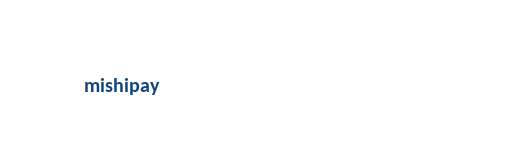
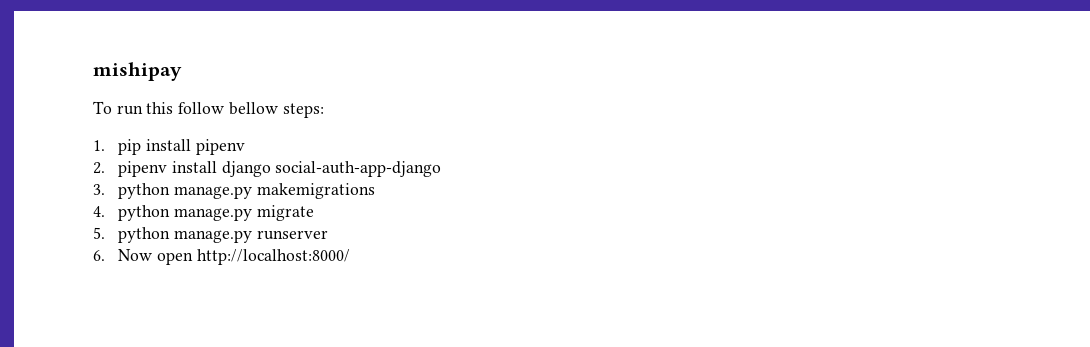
+ To run this follow bellow steps:
+ 1. pip install pipenv
+ 2. pipenv install django social-auth-app-django
+ 3. python manage.py makemigrations
+ 4. python manage.py migrate
+ 5. python manage.py runserver
+ 6. Now open http://localhost:8000/

